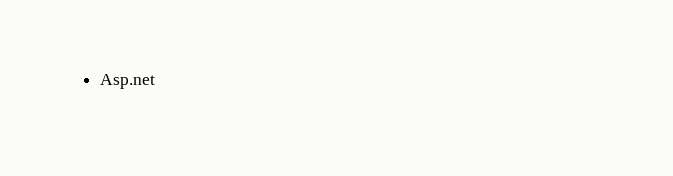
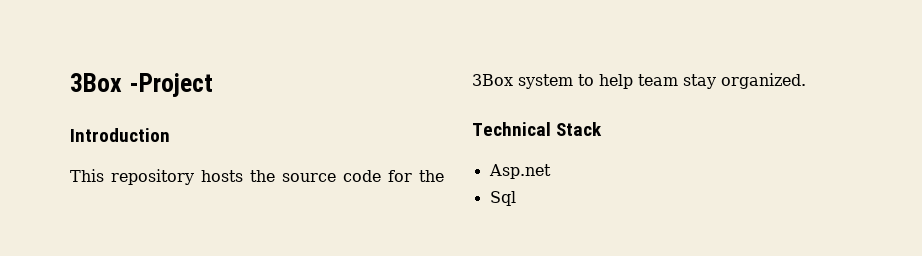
+ 3Box -Project
+ Introduction
+ This repository hosts the source code for the 3Box system to help team stay organized.
+ Technical Stack
+ Sql

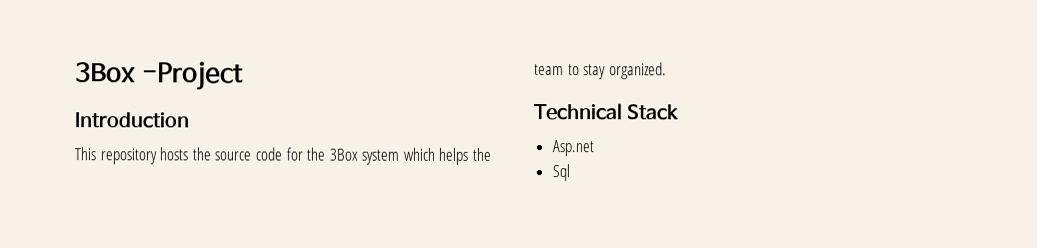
- This repository hosts the source code for the 3Box system to help team stay organized.
+ This repository hosts the source code for the 3Box system which helps the team to stay organized.

